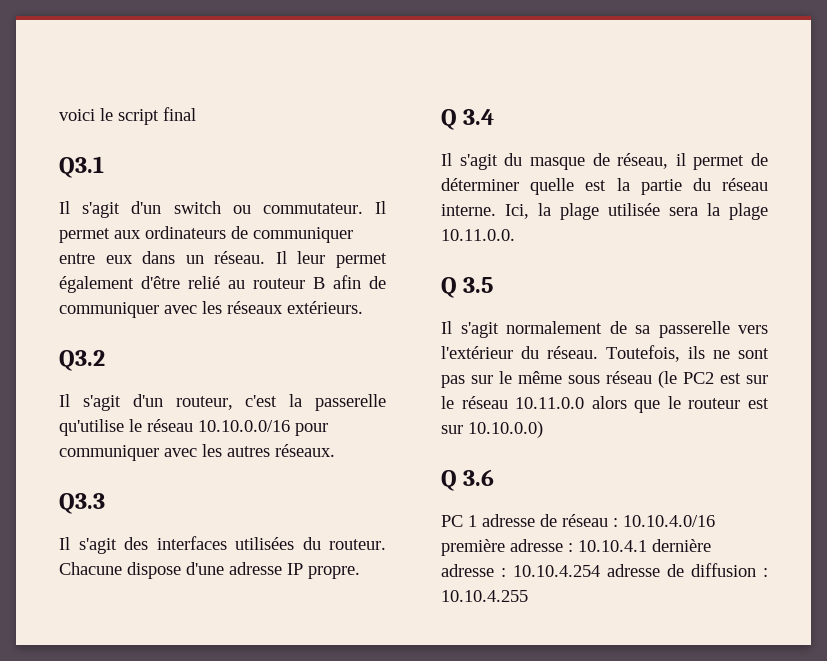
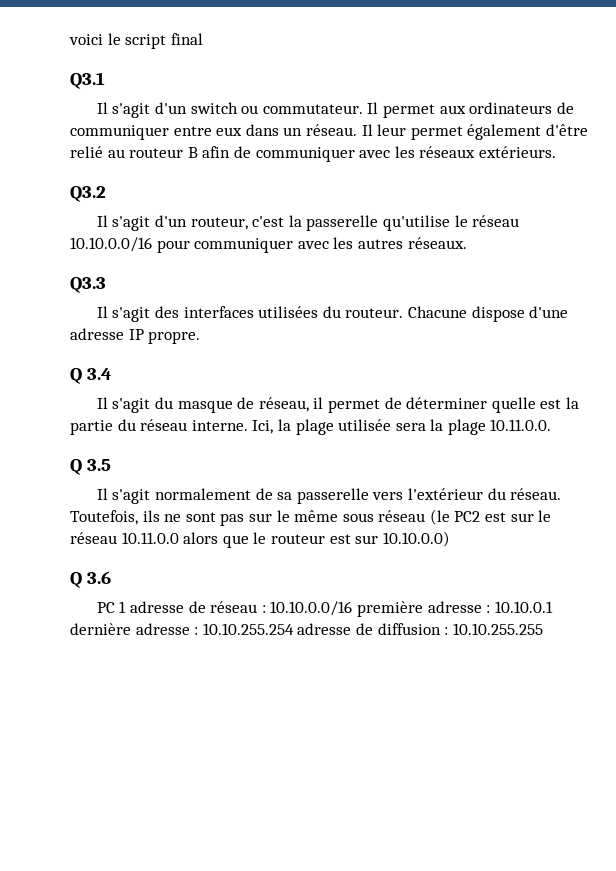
- PC 1 adresse de réseau : 10.10.4.0/16 première adresse : 10.10.4.1 dernière adresse : 10.10.4.254 adresse de diffusion : 10.10.4.255
+ PC 1 adresse de réseau : 10.10.0.0/16 première adresse : 10.10.0.1 dernière adresse : 10.10.255.254 adresse de diffusion : 10.10.255.255

